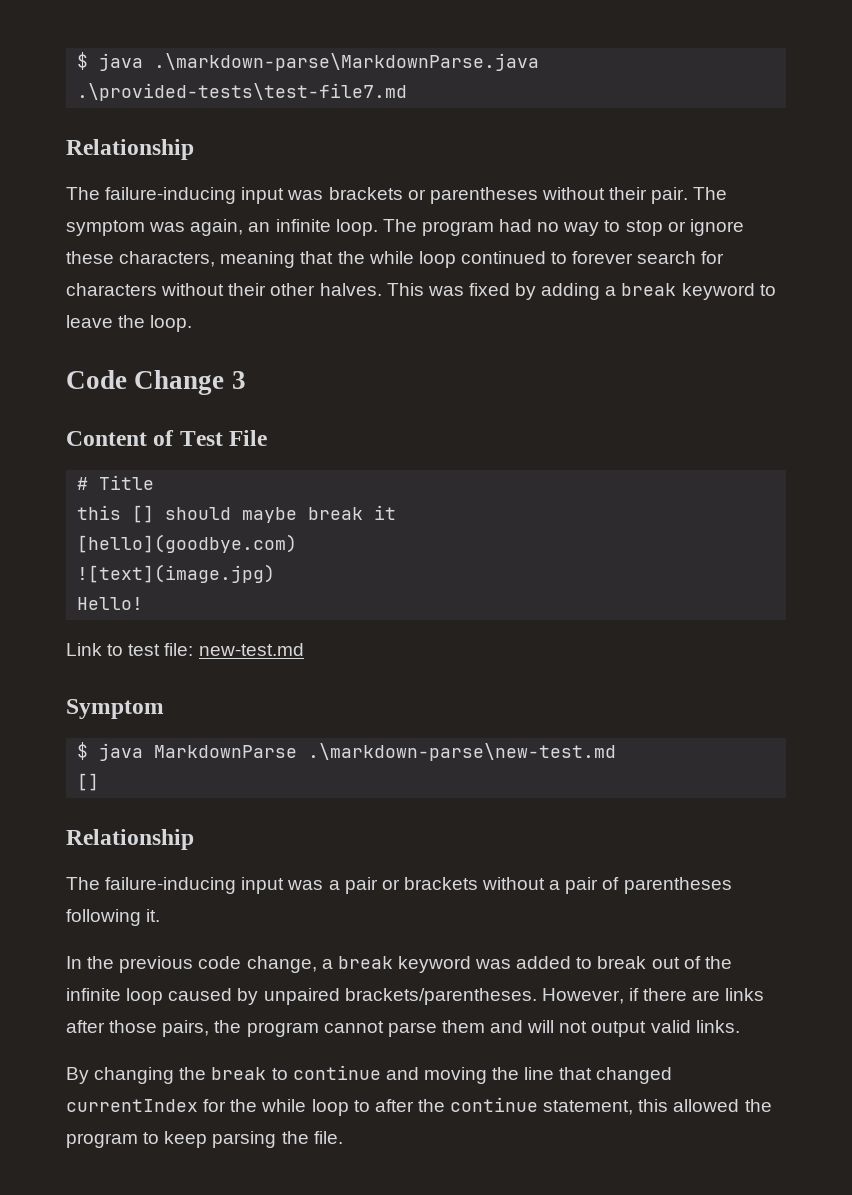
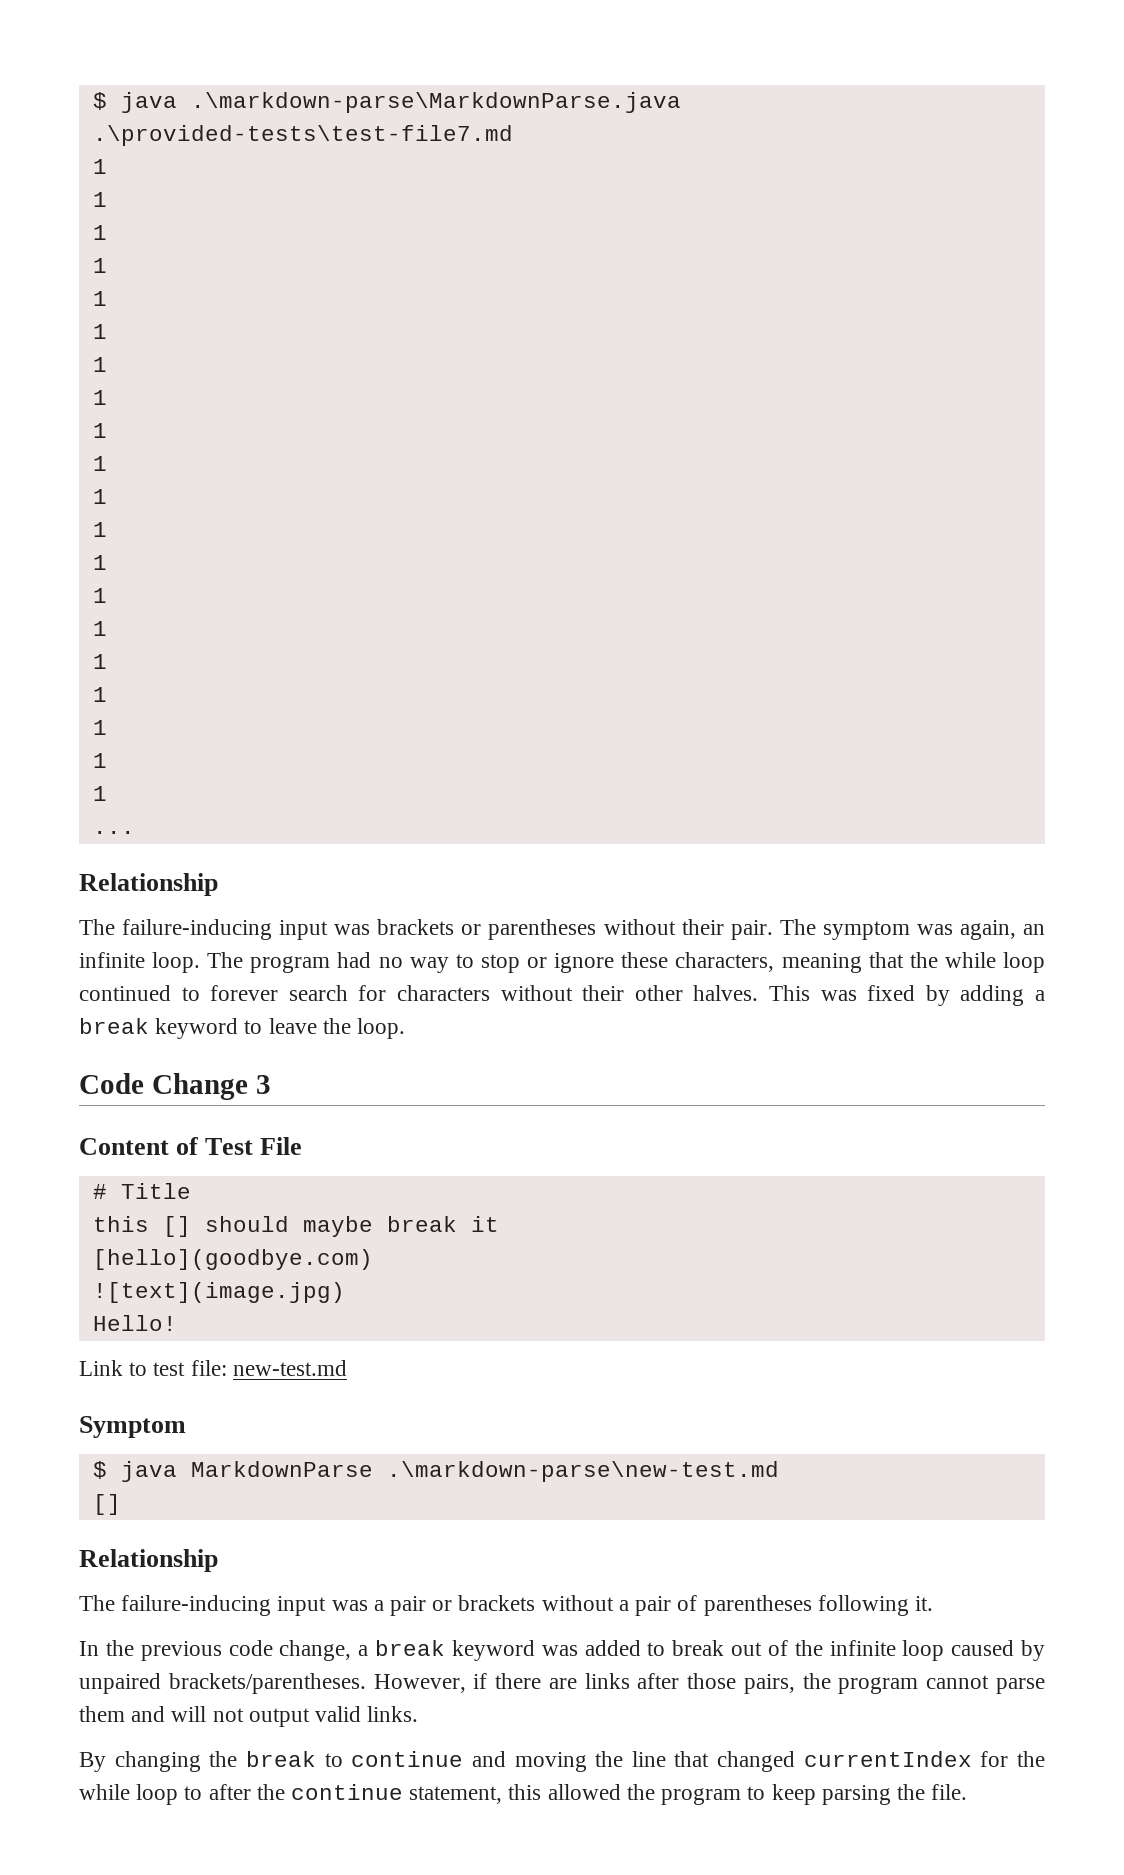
  $ java .\markdown-parse\MarkdownParse.java .\provided-tests\test-file7.md
+ 1
+ 1
+ 1
+ 1
+ 1
+ 1
+ 1
+ 1
+ 1
+ 1
+ 1
+ 1
+ 1
+ 1
+ 1
+ 1
+ 1
+ 1
+ 1
+ 1
+ ...

